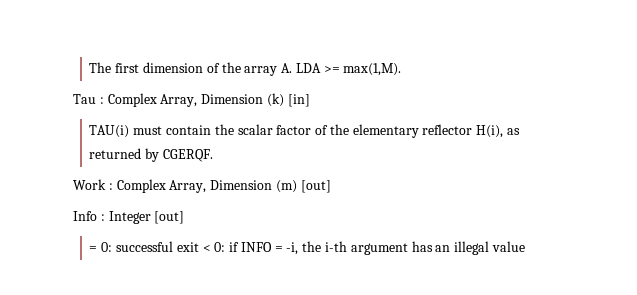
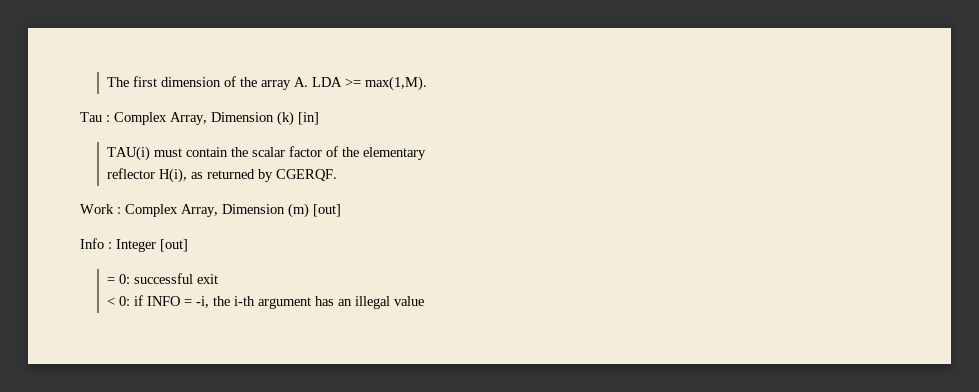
- TAU(i) must contain the scalar factor of the elementary reflector H(i), as returned by CGERQF.
+ TAU(i) must contain the scalar factor of the elementary
+ reflector H(i), as returned by CGERQF.
- = 0: successful exit < 0: if INFO = -i, the i-th argument has an illegal value
+ = 0: successful exit
+ < 0: if INFO = -i, the i-th argument has an illegal value

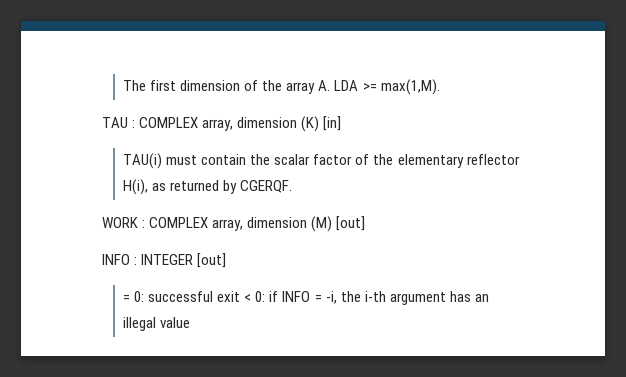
- Tau : Complex Array, Dimension (k) [in]
+ TAU : COMPLEX array, dimension (K) [in]
- TAU(i) must contain the scalar factor of the elementary
- reflector H(i), as returned by CGERQF.
+ TAU(i) must contain the scalar factor of the elementary reflector H(i), as returned by CGERQF.
- Work : Complex Array, Dimension (m) [out]
- Info : Integer [out]
+ WORK : COMPLEX array, dimension (M) [out]
+ INFO : INTEGER [out]
- = 0: successful exit
- < 0: if INFO = -i, the i-th argument has an illegal value
+ = 0: successful exit < 0: if INFO = -i, the i-th argument has an illegal value

